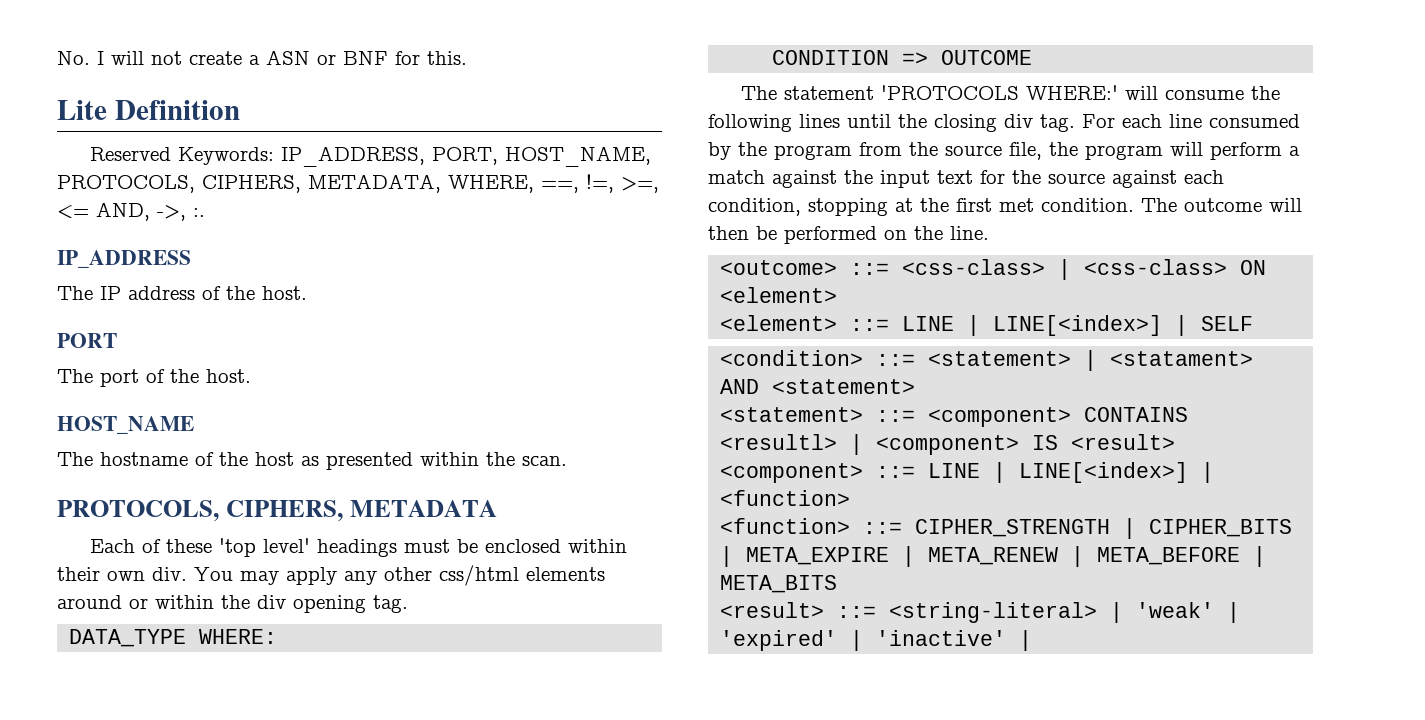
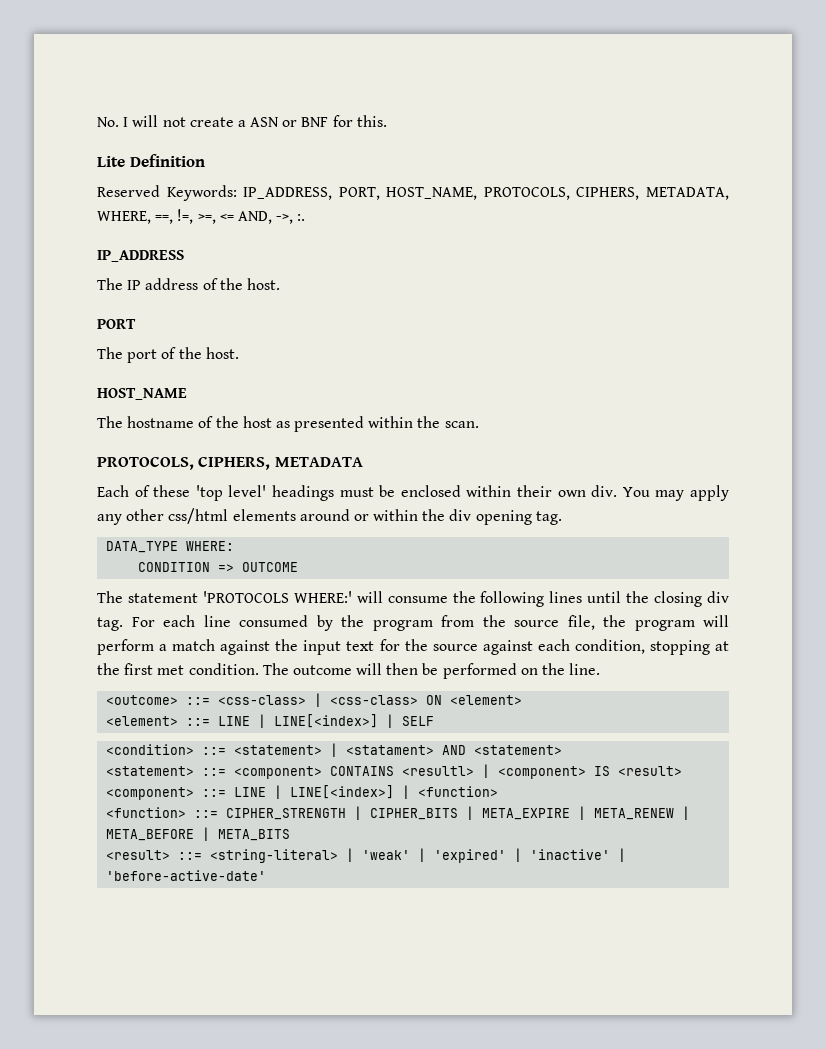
- <result> ::= <string-literal> | 'weak' | 'expired' | 'inactive' |
+ <result> ::= <string-literal> | 'weak' | 'expired' | 'inactive' | 'before-active-date'

